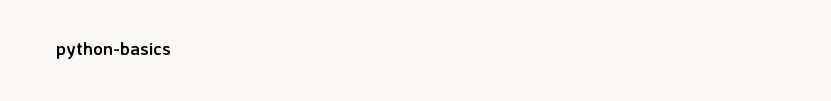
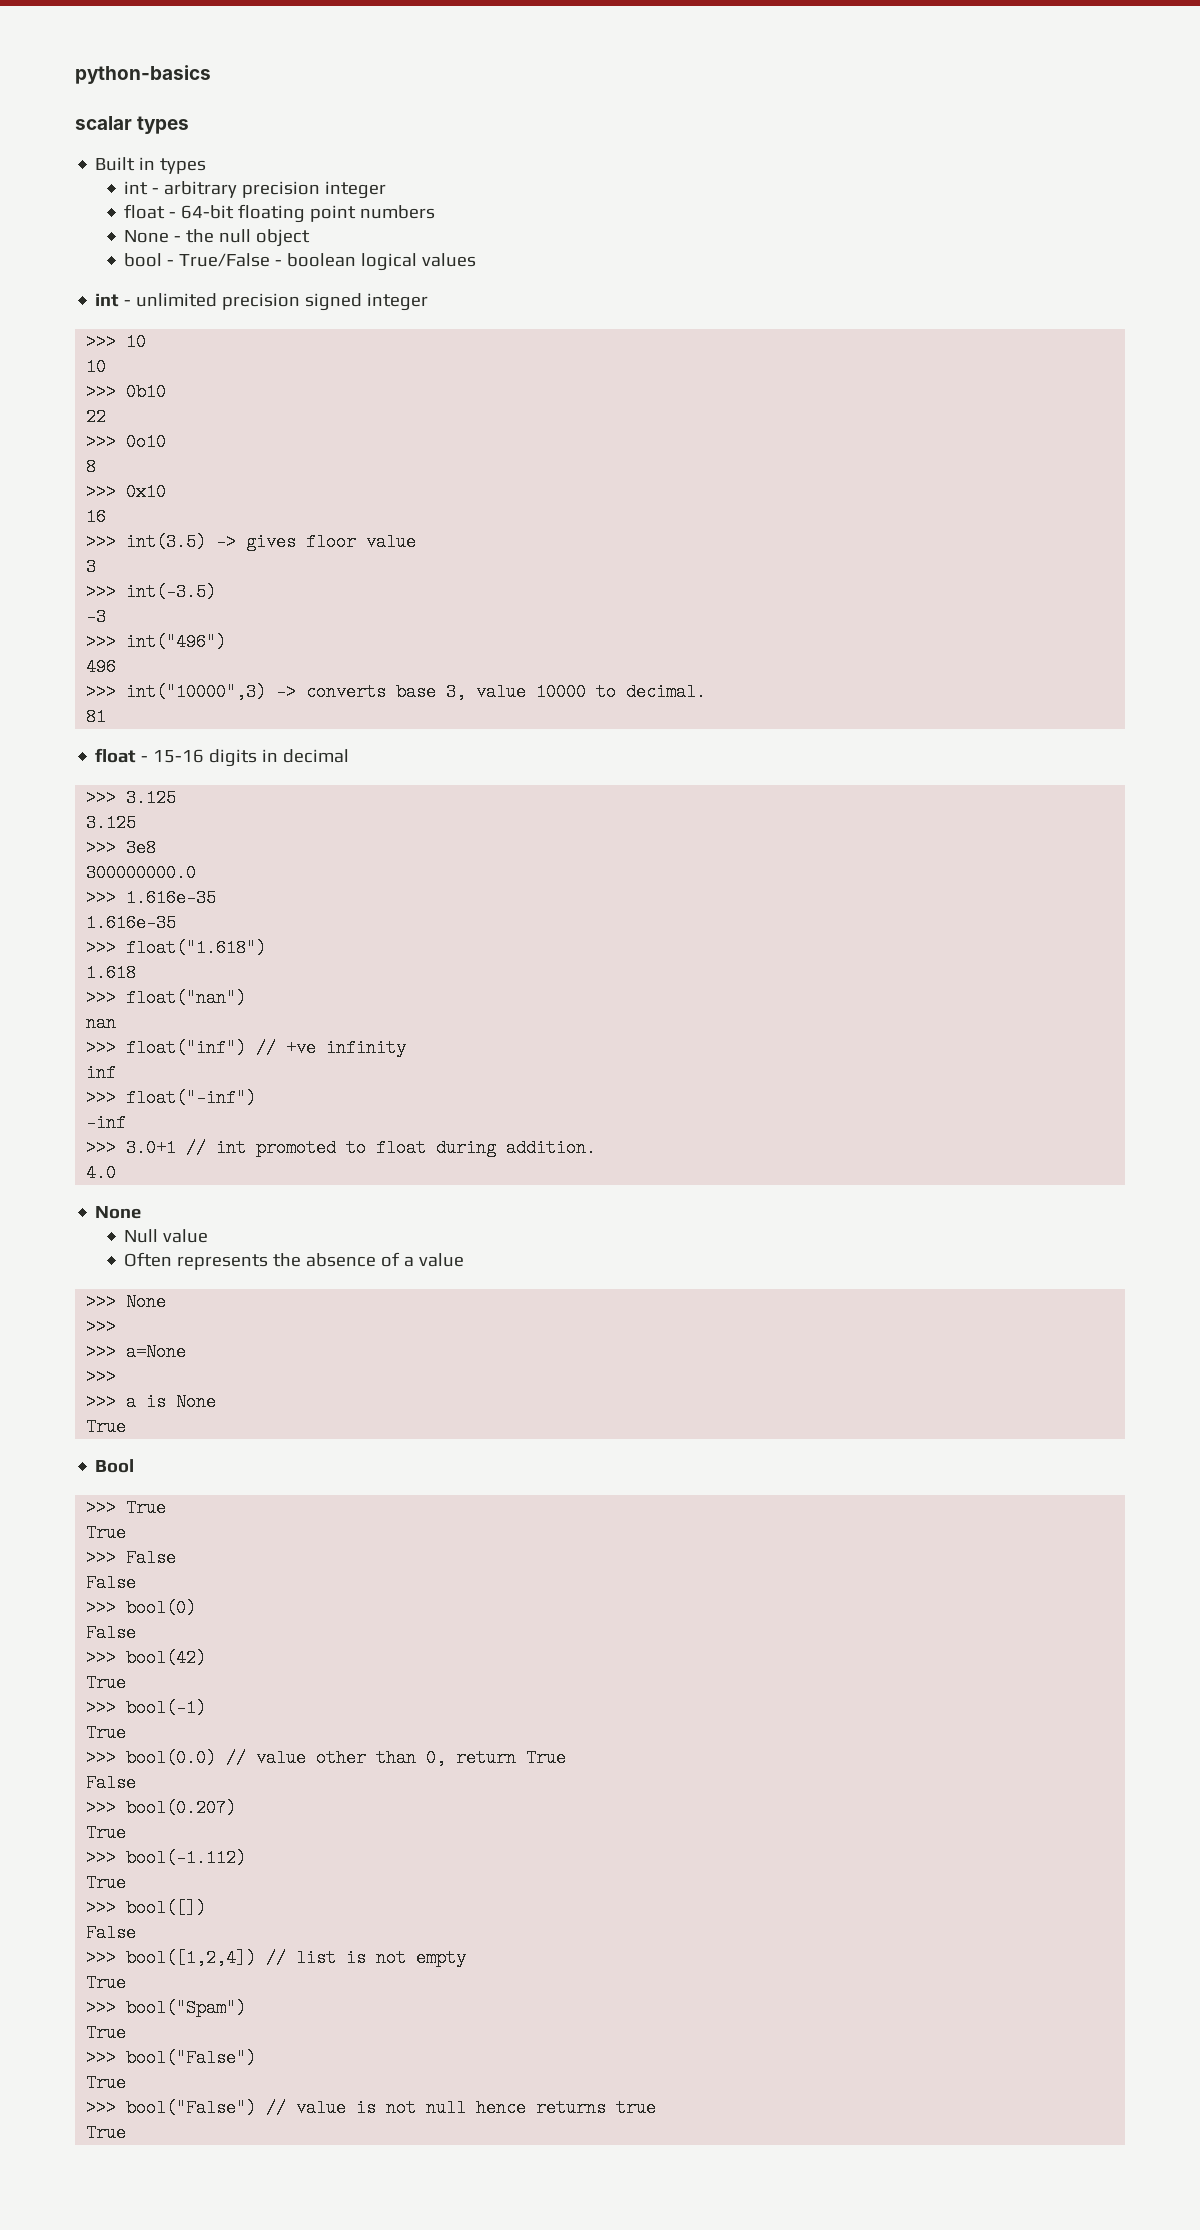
+ scalar types
+ Built in types
+ int - arbitrary precision integer
+ float - 64-bit floating point numbers
+ None - the null object
+ bool - True/False - boolean logical values
+ int - unlimited precision signed integer
+ >>> 10
+ 10
+ >>> 0b10
+ 22
+ >>> 0o10
+ 8
+ >>> 0x10
+ 16
+ >>> int(3.5) -> gives floor value
+ 3
+ >>> int(-3.5)
+ -3
+ >>> int("496")
+ 496
+ >>> int("10000",3) -> converts base 3, value 10000 to decimal.
+ 81
+ float - 15-16 digits in decimal
+ >>> 3.125
+ 3.125
+ >>> 3e8
+ 300000000.0
+ >>> 1.616e-35
+ 1.616e-35
+ >>> float("1.618")
+ 1.618
+ >>> float("nan")
+ nan
+ >>> float("inf") // +ve infinity
+ inf
+ >>> float("-inf")
+ -inf
+ >>> 3.0+1 // int promoted to float during addition.
+ 4.0
+ None
+ Null value
+ Often represents the absence of a value
+ >>> None
+ >>>
+ >>> a=None
+ >>>
+ >>> a is None
+ True
+ Bool
+ >>> True
+ True
+ >>> False
+ False
+ >>> bool(0)
+ False
+ >>> bool(42)
+ True
+ >>> bool(-1)
+ True
+ >>> bool(0.0) // value other than 0, return True
+ False
+ >>> bool(0.207)
+ True
+ >>> bool(-1.112)
+ True
+ >>> bool([])
+ False
+ >>> bool([1,2,4]) // list is not empty
+ True
+ >>> bool("Spam")
+ True
+ >>> bool("False")
+ True
+ >>> bool("False") // value is not null hence returns true
+ True

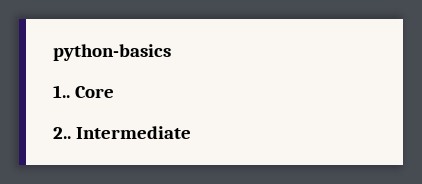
- scalar types
- Built in types
- int - arbitrary precision integer
- float - 64-bit floating point numbers
- None - the null object
- bool - True/False - boolean logical values
- int - unlimited precision signed integer
- >>> 10
- 10
- >>> 0b10
- 22
- >>> 0o10
- 8
- >>> 0x10
- 16
- >>> int(3.5) -> gives floor value
- 3
- >>> int(-3.5)
- -3
- >>> int("496")
- 496
- >>> int("10000",3) -> converts base 3, value 10000 to decimal.
- 81
- float - 15-16 digits in decimal
- >>> 3.125
- 3.125
- >>> 3e8
- 300000000.0
- >>> 1.616e-35
- 1.616e-35
- >>> float("1.618")
- 1.618
- >>> float("nan")
- nan
- >>> float("inf") // +ve infinity
- inf
- >>> float("-inf")
- -inf
- >>> 3.0+1 // int promoted to float during addition.
- 4.0
- None
- Null value
- Often represents the absence of a value
- >>> None
- >>>
- >>> a=None
- >>>
- >>> a is None
- True
- Bool
- >>> True
- True
- >>> False
- False
- >>> bool(0)
- False
- >>> bool(42)
- True
- >>> bool(-1)
- True
- >>> bool(0.0) // value other than 0, return True
- False
- >>> bool(0.207)
- True
- >>> bool(-1.112)
- True
- >>> bool([])
- False
- >>> bool([1,2,4]) // list is not empty
- True
- >>> bool("Spam")
- True
- >>> bool("False")
- True
- >>> bool("False") // value is not null hence returns true
- True
+ 1.. Core
+ 2.. Intermediate

